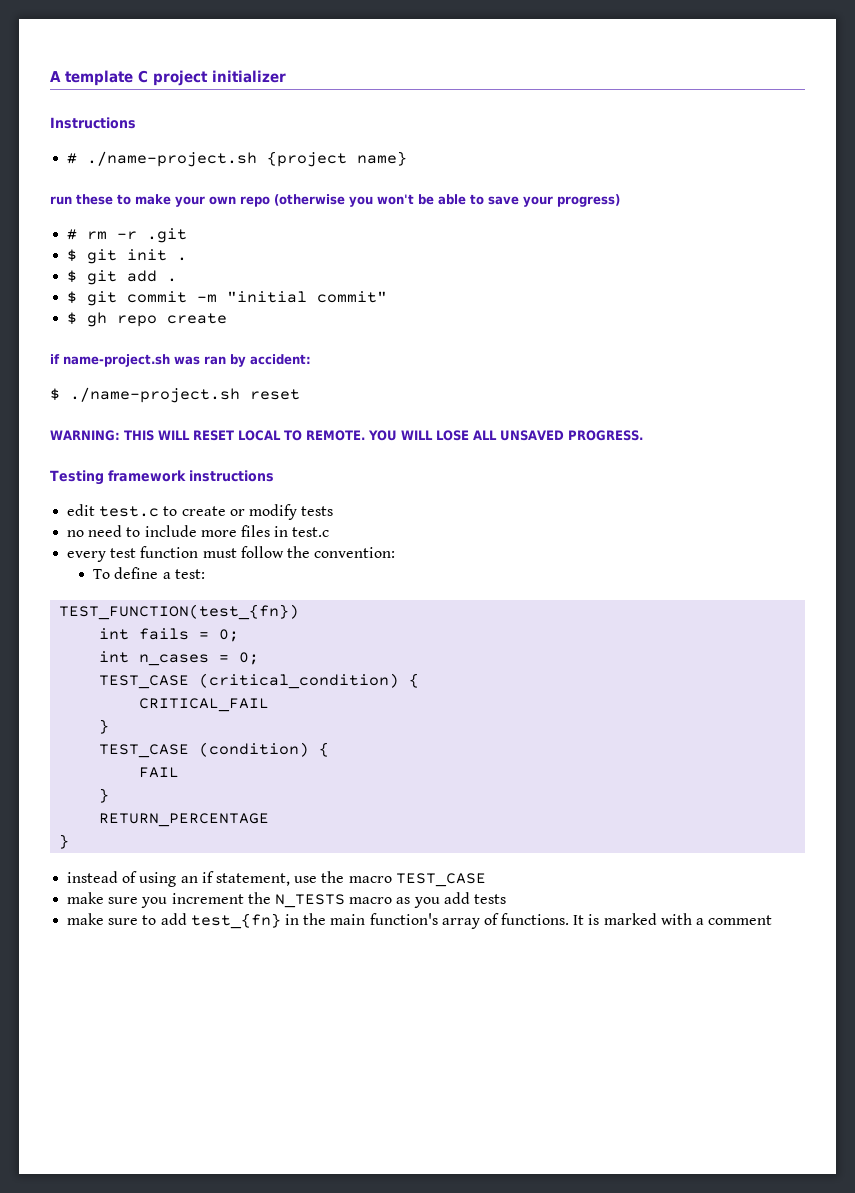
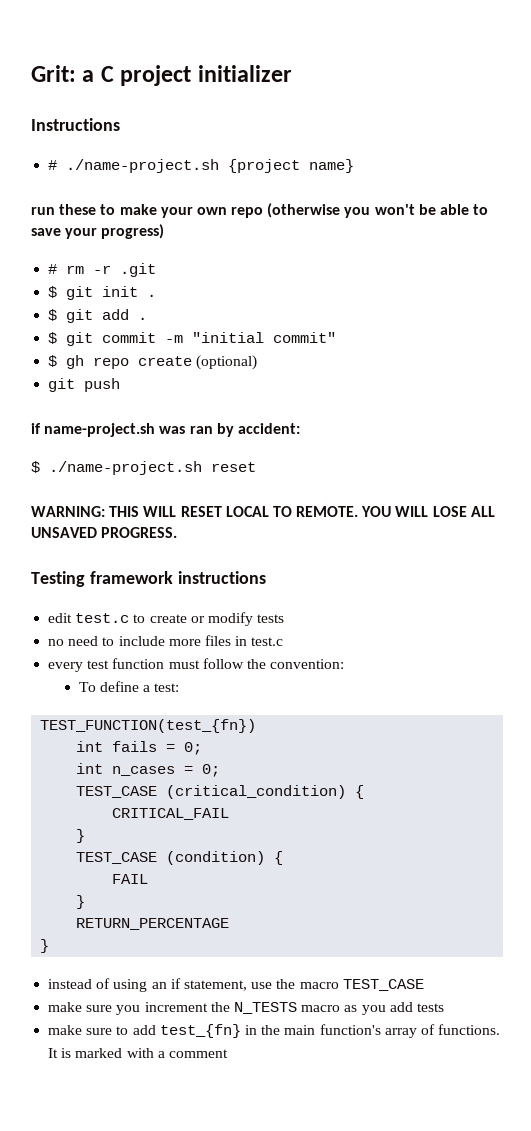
- A template C project initializer
+ Grit: a C project initializer
- $ gh repo create
+ $ gh repo create (optional)
+ git push

